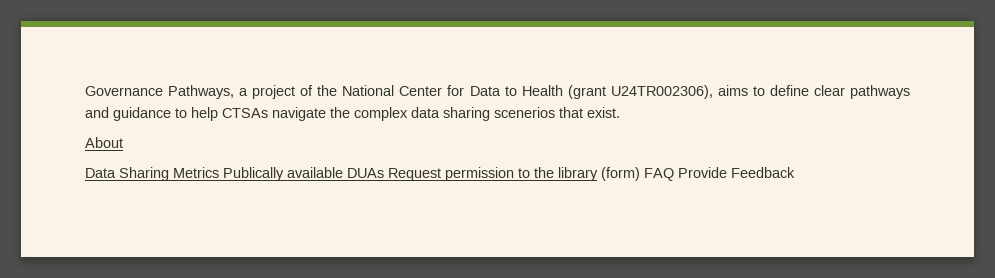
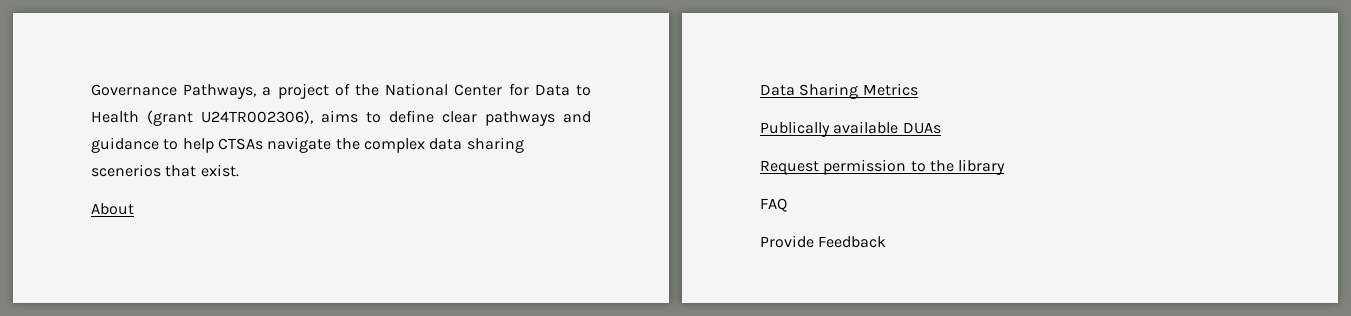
- Data Sharing Metrics Publically available DUAs Request permission to the library (form) FAQ Provide Feedback
+ Data Sharing Metrics
+ Publically available DUAs
+ Request permission to the library
+ FAQ
+ Provide Feedback

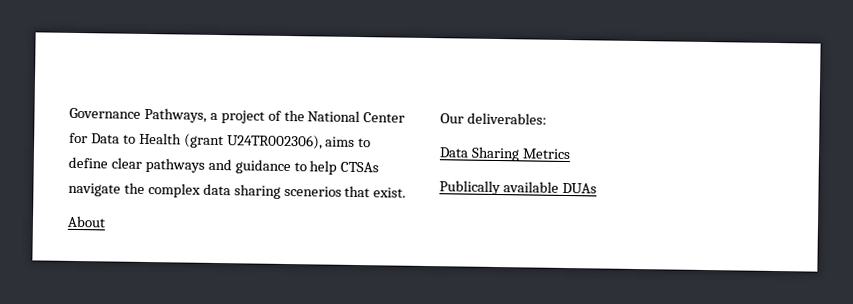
+ Our deliverables:
- Request permission to the library
- FAQ
- Provide Feedback

